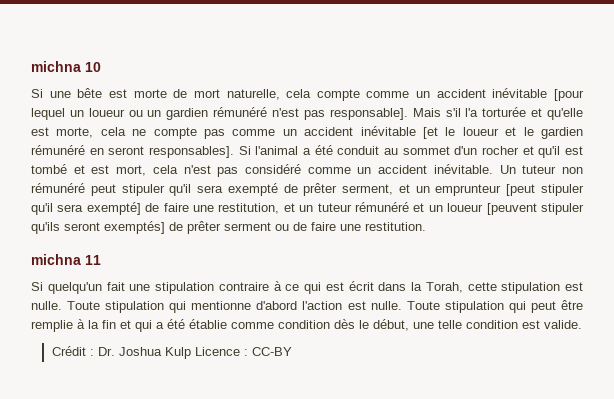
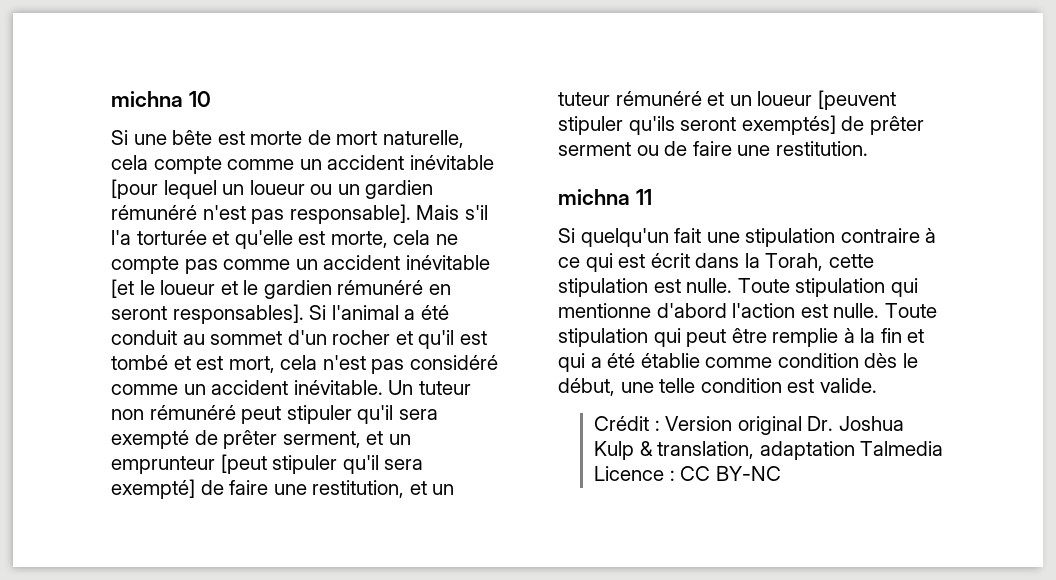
- Crédit : Dr. Joshua Kulp Licence : CC-BY
+ Crédit : Version original Dr. Joshua Kulp & translation, adaptation Talmedia Licence : CC BY-NC

